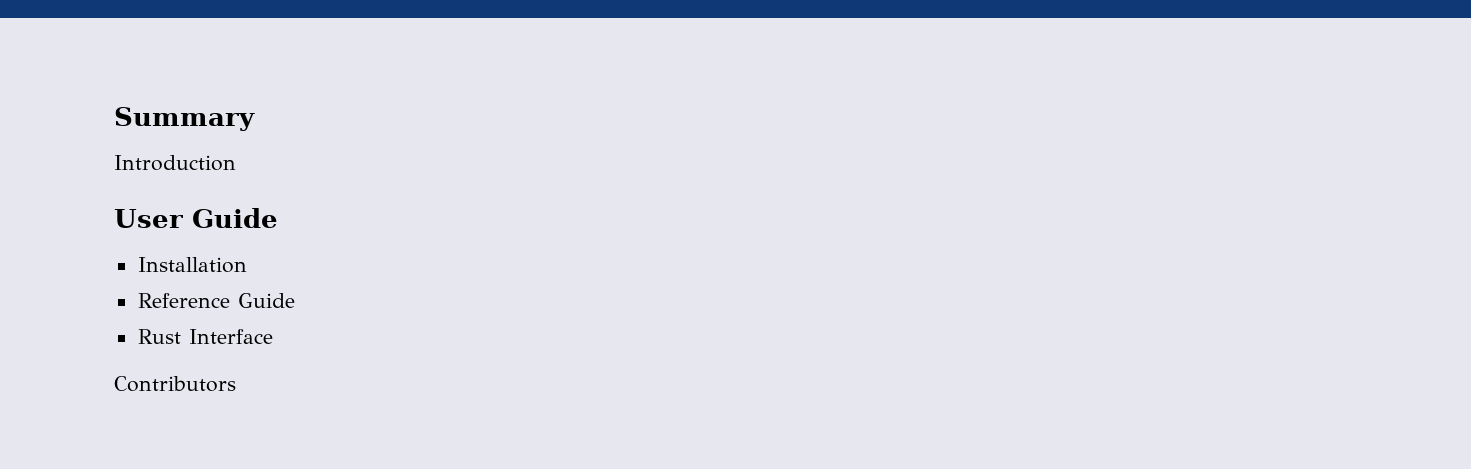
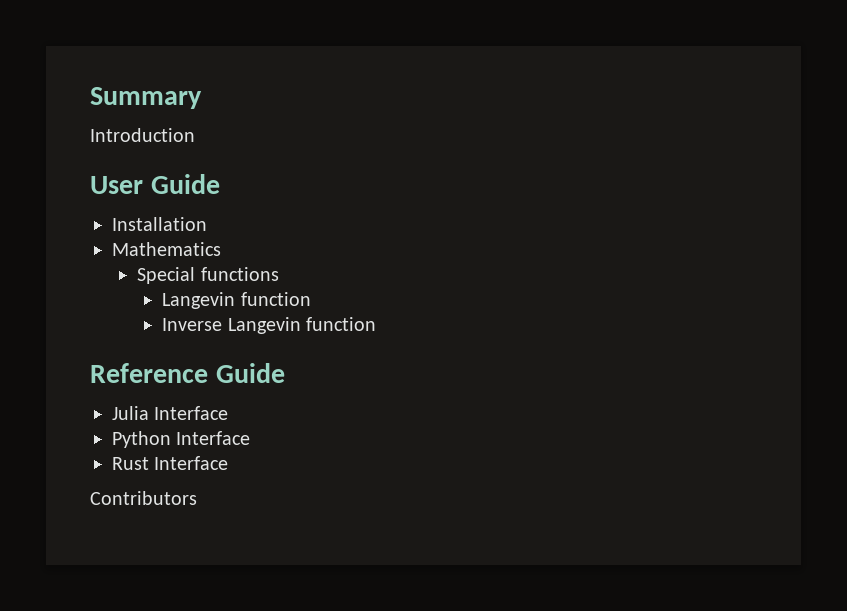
+ Mathematics
+ Special functions
+ Langevin function
+ Inverse Langevin function
  Reference Guide
+ Julia Interface
+ Python Interface

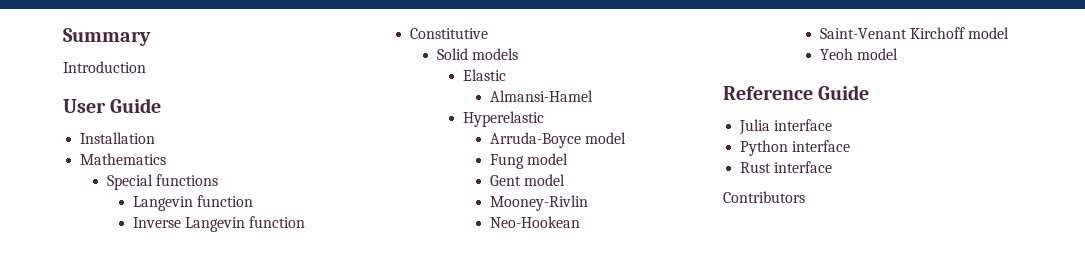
+ Constitutive
+ Solid models
+ Elastic
+ Almansi-Hamel
+ Hyperelastic
+ Arruda-Boyce model
+ Fung model
+ Gent model
+ Mooney-Rivlin
+ Neo-Hookean
+ Saint-Venant Kirchoff model
+ Yeoh model
- Julia Interface
+ Julia interface
- Python Interface
+ Python interface
- Rust Interface
+ Rust interface

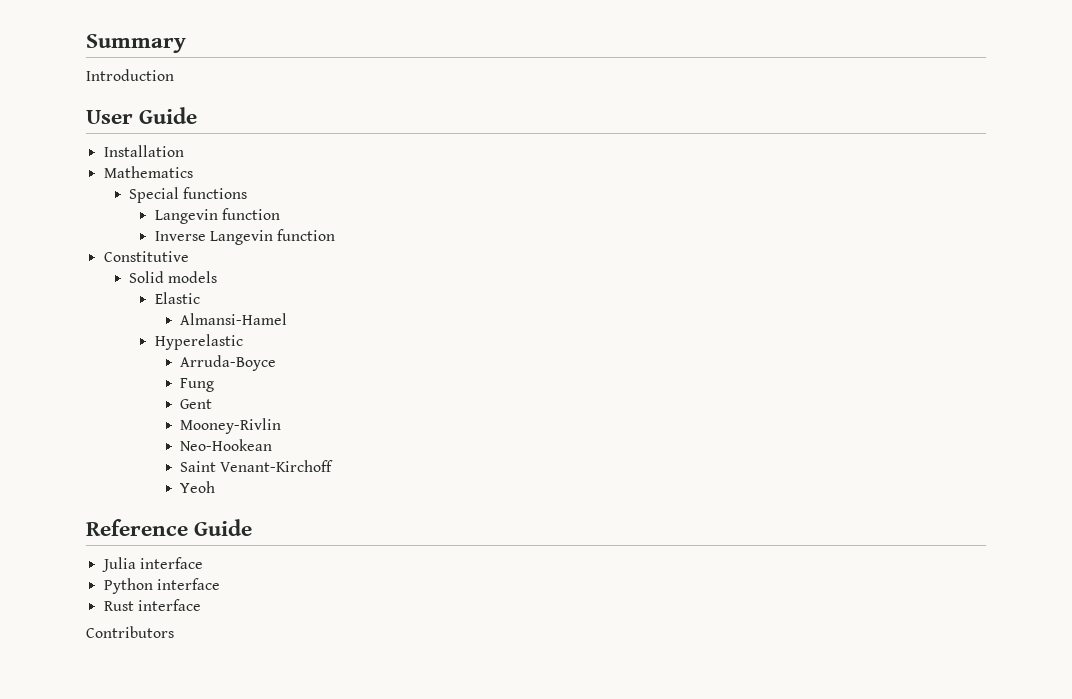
- Arruda-Boyce model
+ Arruda-Boyce
- Fung model
+ Fung
- Gent model
+ Gent
- Saint-Venant Kirchoff model
+ Saint Venant-Kirchoff
- Yeoh model
+ Yeoh

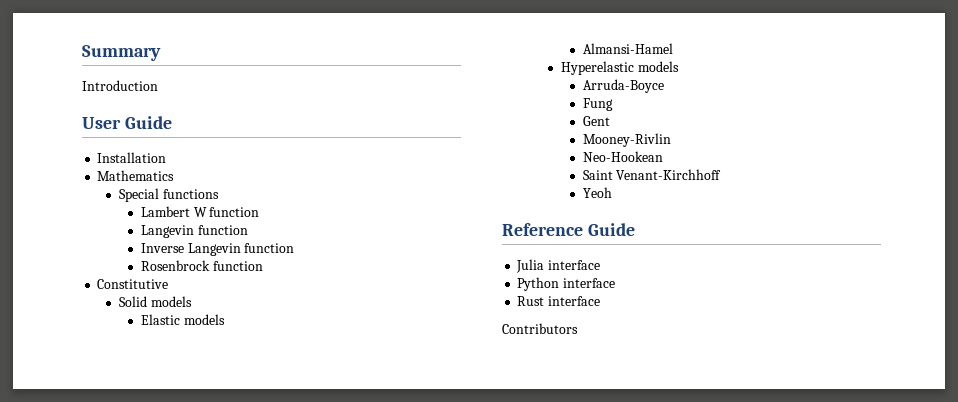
+ Lambert W function
+ Rosenbrock function
- Elastic
+ Elastic models
- Hyperelastic
+ Hyperelastic models
- Saint Venant-Kirchoff
+ Saint Venant-Kirchhoff

